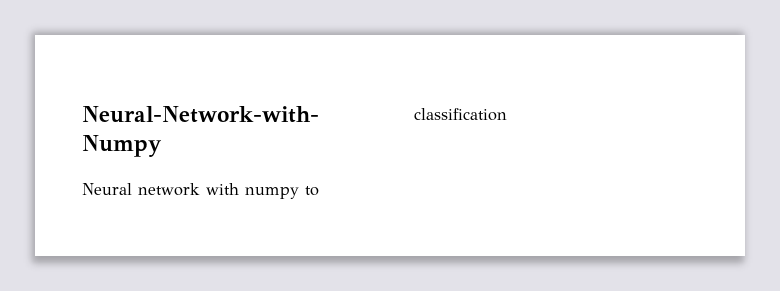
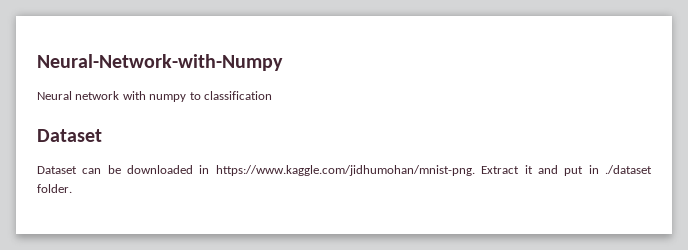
  Neural network with numpy to classification
+ Dataset
+ Dataset can be downloaded in https://www.kaggle.com/jidhumohan/mnist-png. Extract it and put in ./dataset folder.

